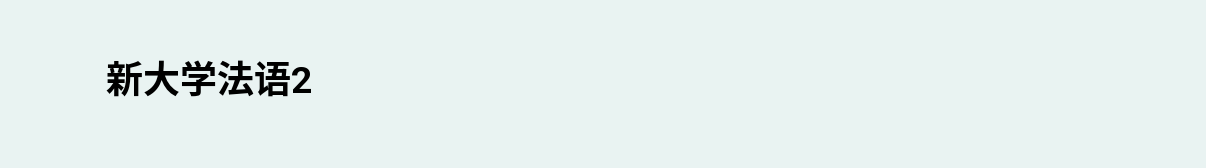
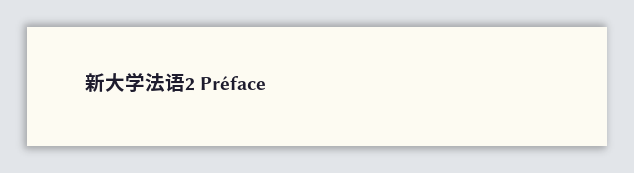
- 新大学法语2
+ 新大学法语2 Préface

